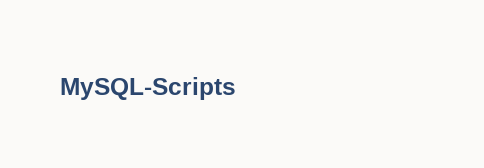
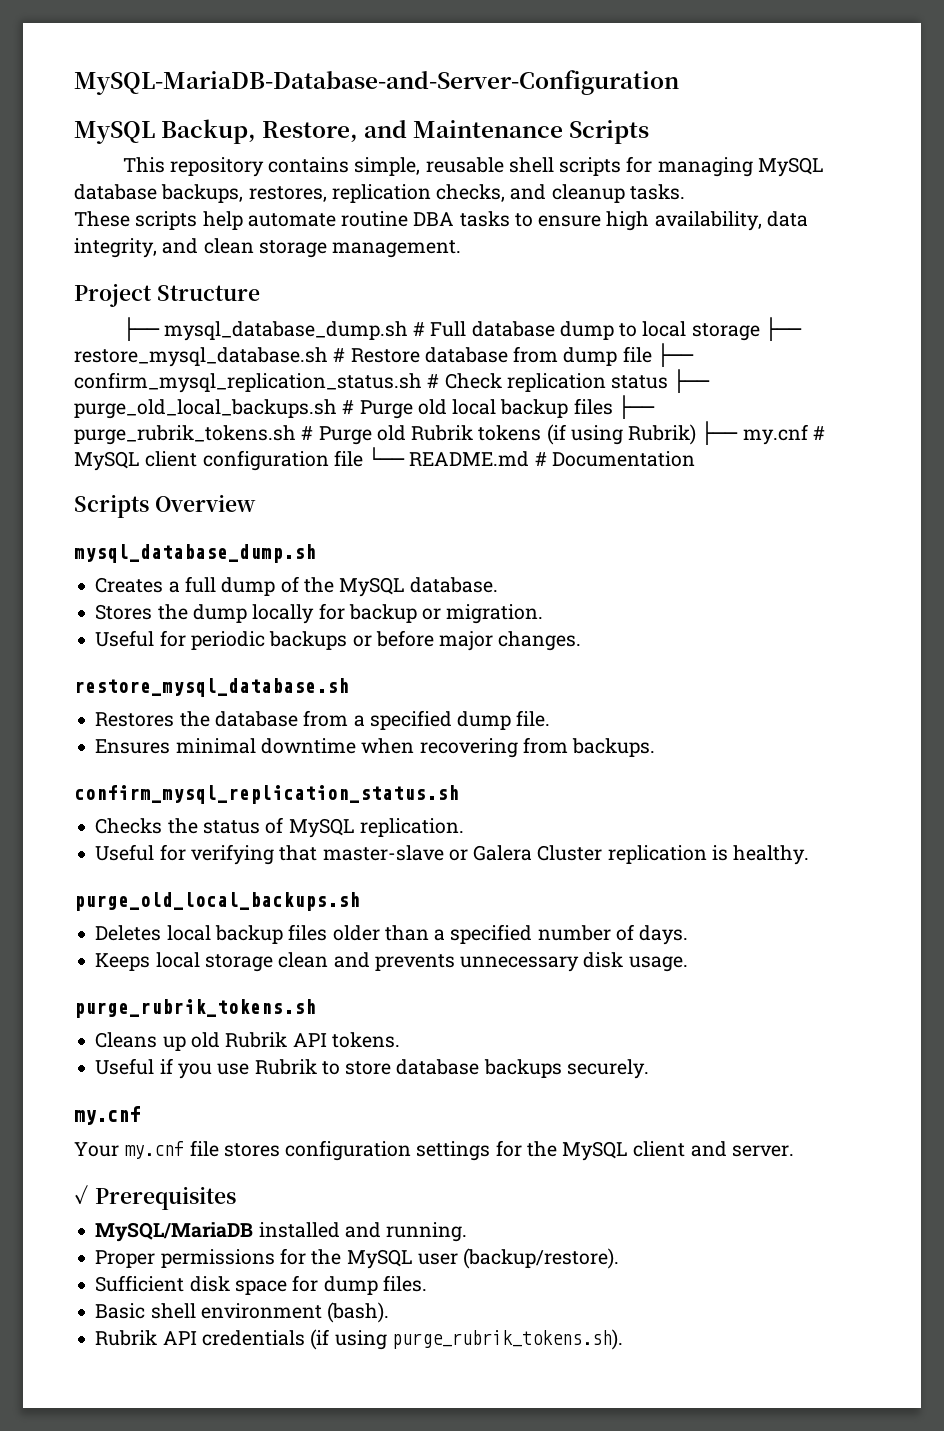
- MySQL-Scripts
+ MySQL-MariaDB-Database-and-Server-Configuration
+ MySQL Backup, Restore, and Maintenance Scripts
+ This repository contains simple, reusable shell scripts for managing MySQL database backups, restores, replication checks, and cleanup tasks.
+ These scripts help automate routine DBA tasks to ensure high availability, data integrity, and clean storage management.
+ Project Structure
+ ├── mysql_database_dump.sh # Full database dump to local storage ├── restore_mysql_database.sh # Restore database from dump file ├── confirm_mysql_replication_status.sh # Check replication status ├── purge_old_local_backups.sh # Purge old local backup files ├── purge_rubrik_tokens.sh # Purge old Rubrik tokens (if using Rubrik) ├── my.cnf # MySQL client configuration file └── README.md # Documentation
+ Scripts Overview
+ mysql_database_dump.sh
+ Creates a full dump of the MySQL database.
+ Stores the dump locally for backup or migration.
+ Useful for periodic backups or before major changes.
+ restore_mysql_database.sh
+ Restores the database from a specified dump file.
+ Ensures minimal downtime when recovering from backups.
+ confirm_mysql_replication_status.sh
+ Checks the status of MySQL replication.
+ Useful for verifying that master-slave or Galera Cluster replication is healthy.
+ purge_old_local_backups.sh
+ Deletes local backup files older than a specified number of days.
+ Keeps local storage clean and prevents unnecessary disk usage.
+ purge_rubrik_tokens.sh
+ Cleans up old Rubrik API tokens.
+ Useful if you use Rubrik to store database backups securely.
+ my.cnf
+ Your my.cnf file stores configuration settings for the MySQL client and server.
+ ✓ Prerequisites
+ MySQL/MariaDB installed and running.
+ Proper permissions for the MySQL user (backup/restore).
+ Sufficient disk space for dump files.
+ Basic shell environment (bash).
+ Rubrik API credentials (if using purge_rubrik_tokens.sh).

